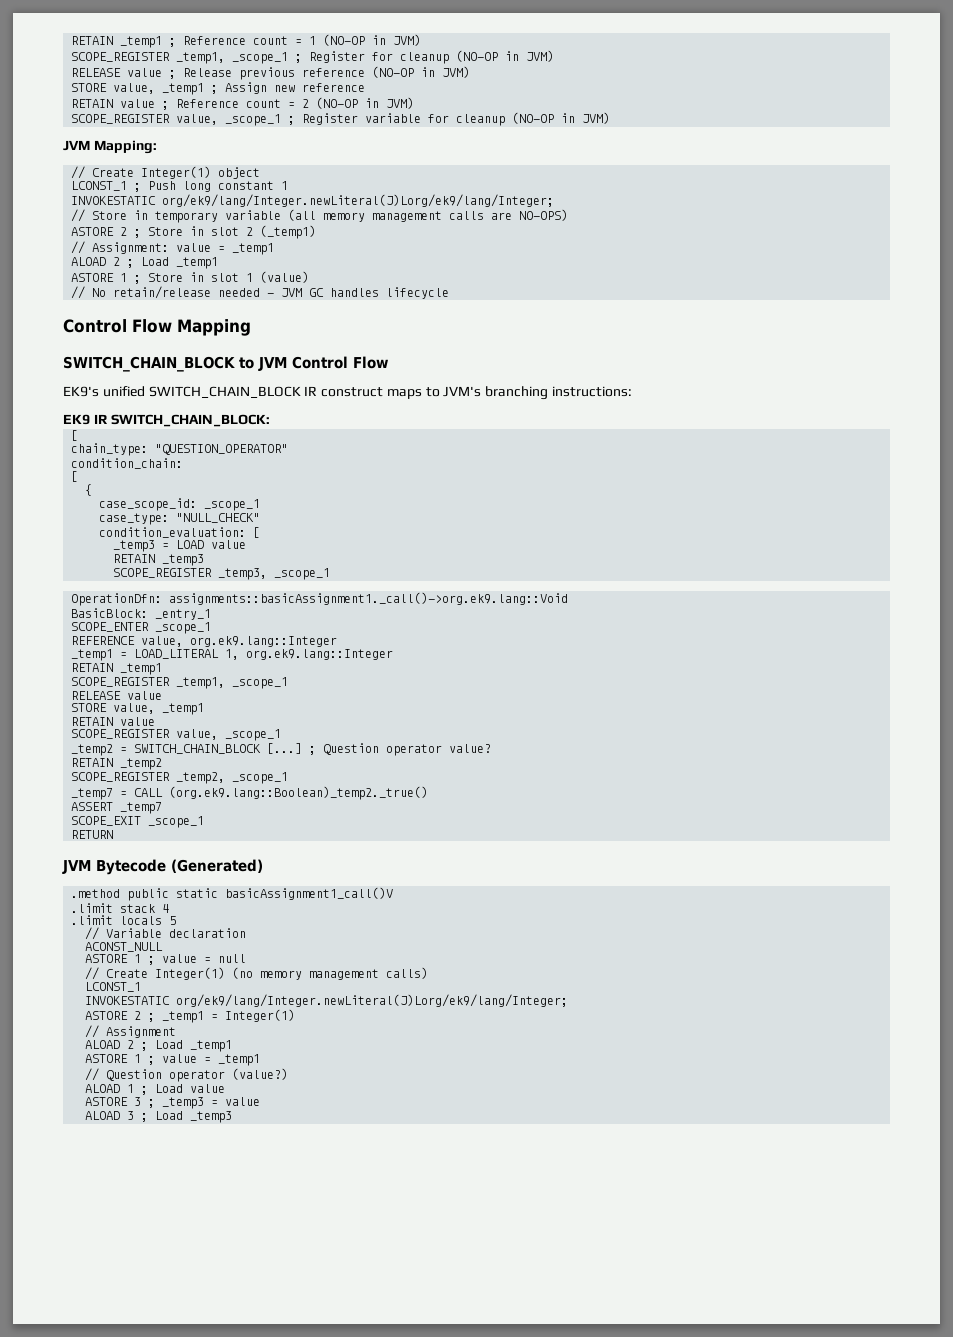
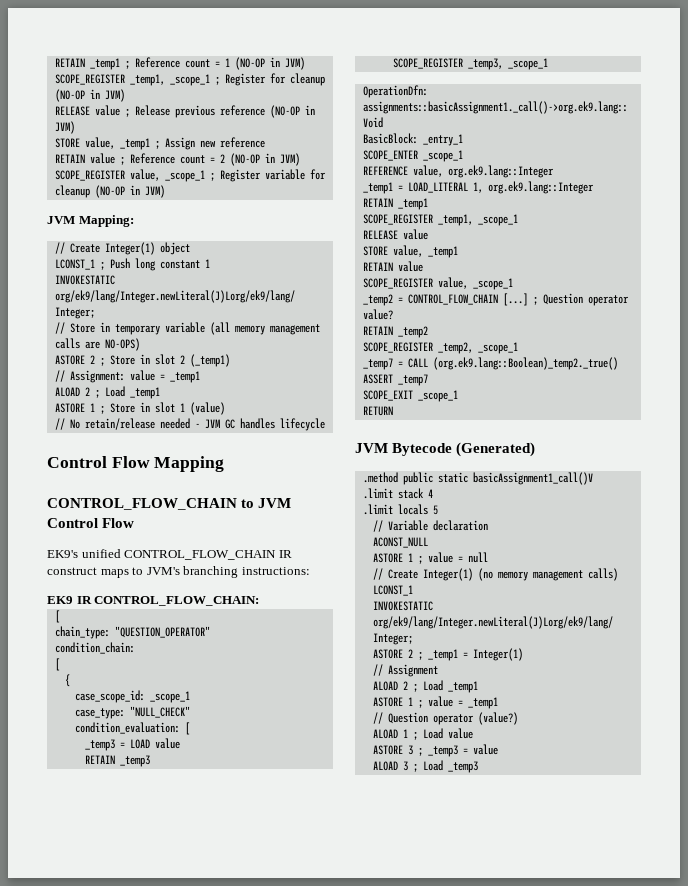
- SWITCH_CHAIN_BLOCK to JVM Control Flow
+ CONTROL_FLOW_CHAIN to JVM Control Flow
- EK9's unified SWITCH_CHAIN_BLOCK IR construct maps to JVM's branching instructions:
+ EK9's unified CONTROL_FLOW_CHAIN IR construct maps to JVM's branching instructions:
- EK9 IR SWITCH_CHAIN_BLOCK:
+ EK9 IR CONTROL_FLOW_CHAIN:
- _temp2 = SWITCH_CHAIN_BLOCK [...] ; Question operator value?
+ _temp2 = CONTROL_FLOW_CHAIN [...] ; Question operator value?

